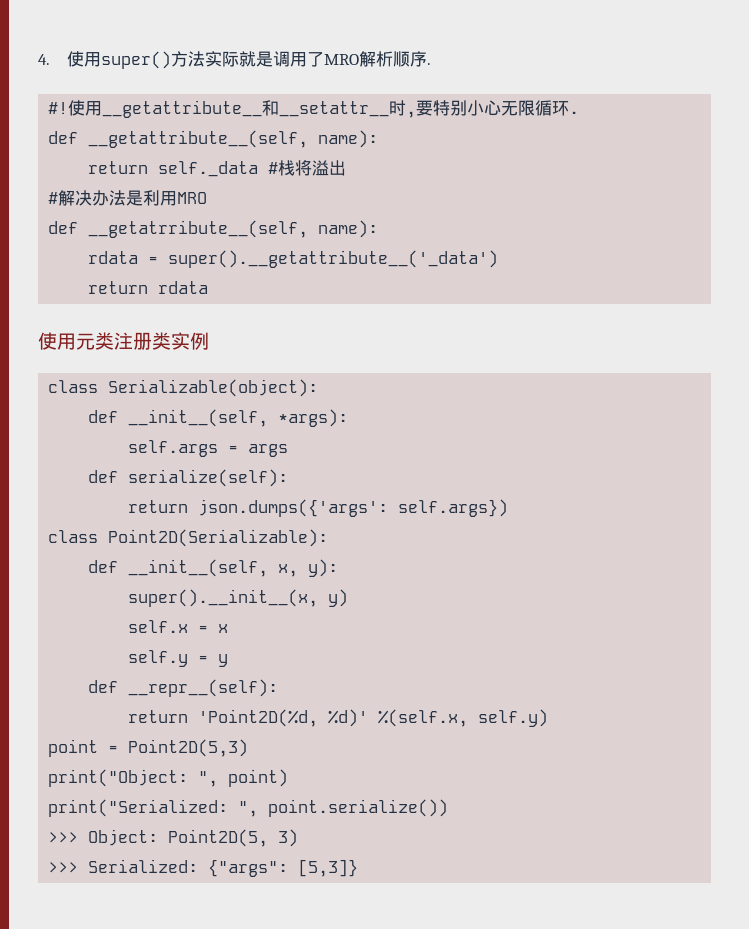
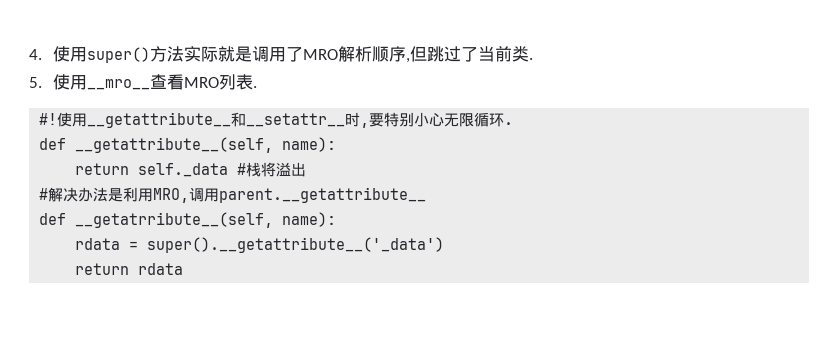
- 4.使用super()方法实际就是调用了MRO解析顺序.
+ 4.使用super()方法实际就是调用了MRO解析顺序,但跳过了当前类.
+ 5.使用__mro__查看MRO列表.
- #解决办法是利用MRO
+ #解决办法是利用MRO,调用parent.__getattribute__
- 使用元类注册类实例
- class Serializable(object):
- def __init__(self, *args):
- self.args = args
- def serialize(self):
- return json.dumps({'args': self.args})
- class Point2D(Serializable):
- def __init__(self, x, y):
- super().__init__(x, y)
- self.x = x
- self.y = y
- def __repr__(self):
- return 'Point2D(%d, %d)' %(self.x, self.y)
- point = Point2D(5,3)
- print("Object: ", point)
- print("Serialized: ", point.serialize())
- >>> Object: Point2D(5, 3)
- >>> Serialized: {"args": [5,3]}

